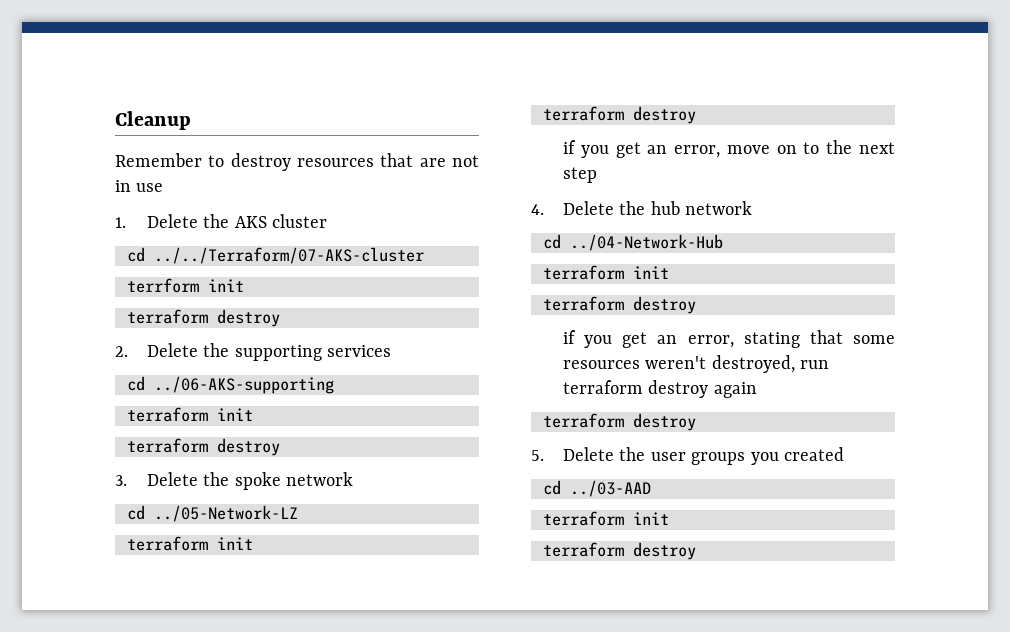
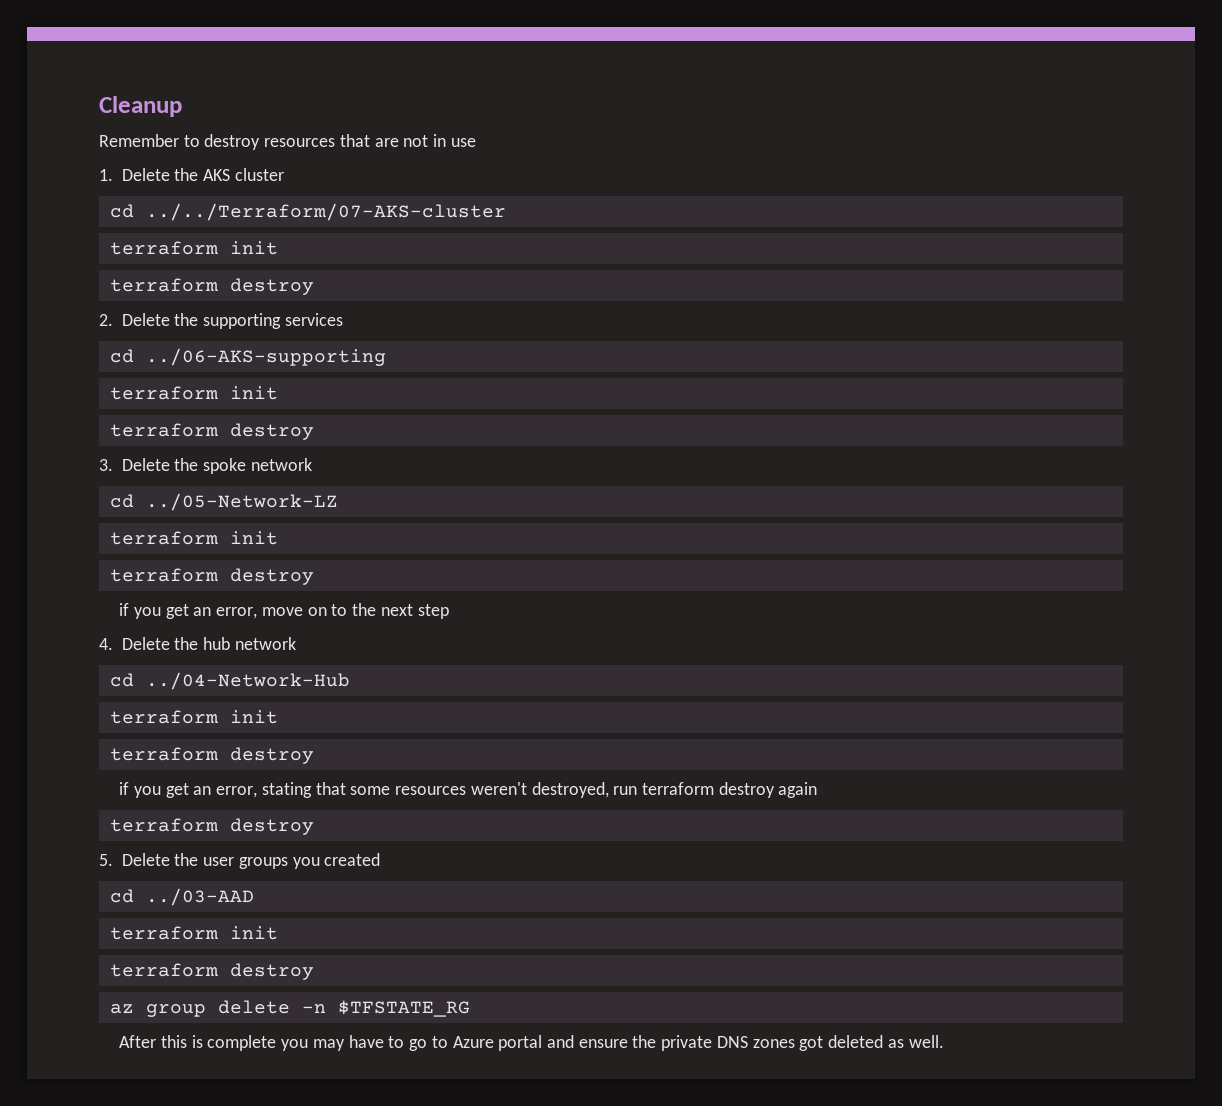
  cd ../../Terraform/07-AKS-cluster
- terrform init
+ terraform init
+ az group delete -n $TFSTATE_RG
+ After this is complete you may have to go to Azure portal and ensure the private DNS zones got deleted as well.

